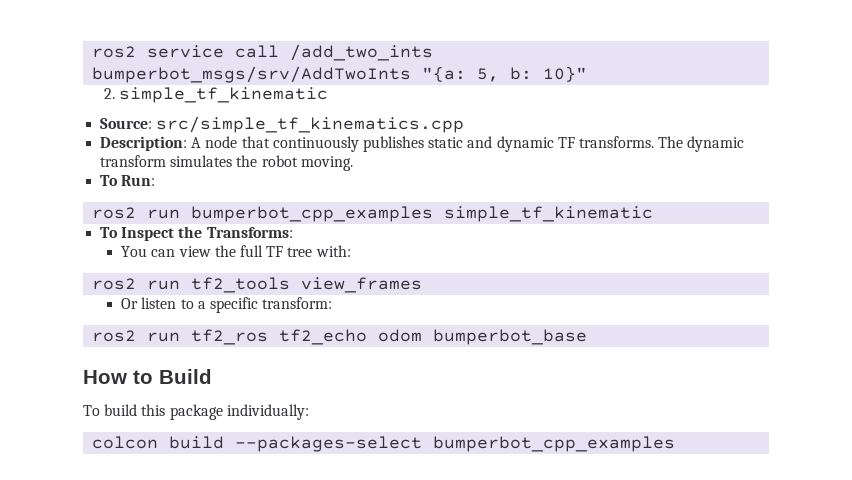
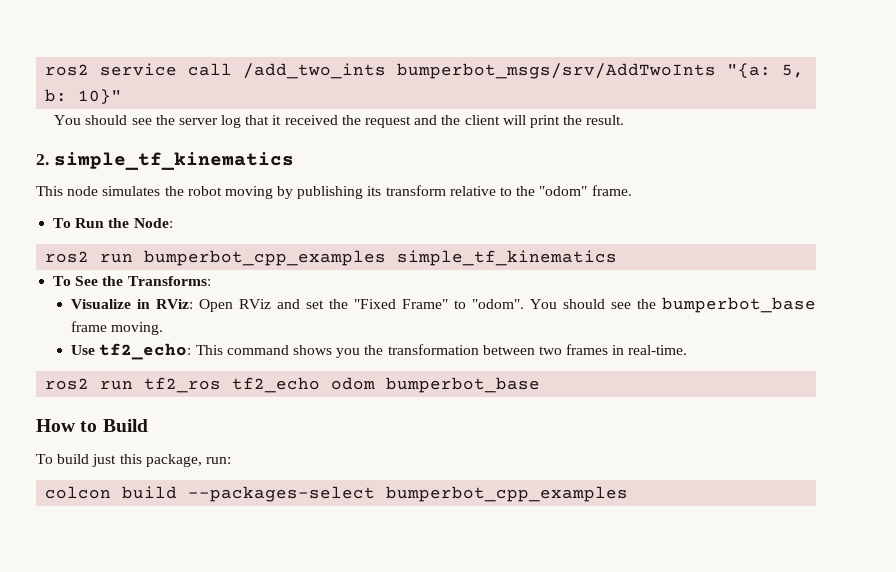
- 2. simple_tf_kinematic
- Source: src/simple_tf_kinematics.cpp
- Description: A node that continuously publishes static and dynamic TF transforms. The dynamic transform simulates the robot moving.
- To Run:
+ You should see the server log that it received the request and the client will print the result.
+ 2. simple_tf_kinematics
+ This node simulates the robot moving by publishing its transform relative to the "odom" frame.
+ To Run the Node:
- ros2 run bumperbot_cpp_examples simple_tf_kinematic
- To Inspect the Transforms:
+ ros2 run bumperbot_cpp_examples simple_tf_kinematics
+ To See the Transforms:
- You can view the full TF tree with:
- ros2 run tf2_tools view_frames
- Or listen to a specific transform:
+ Visualize in RViz: Open RViz and set the "Fixed Frame" to "odom". You should see the bumperbot_base frame moving.
+ Use tf2_echo: This command shows you the transformation between two frames in real-time.
- To build this package individually:
+ To build just this package, run:

